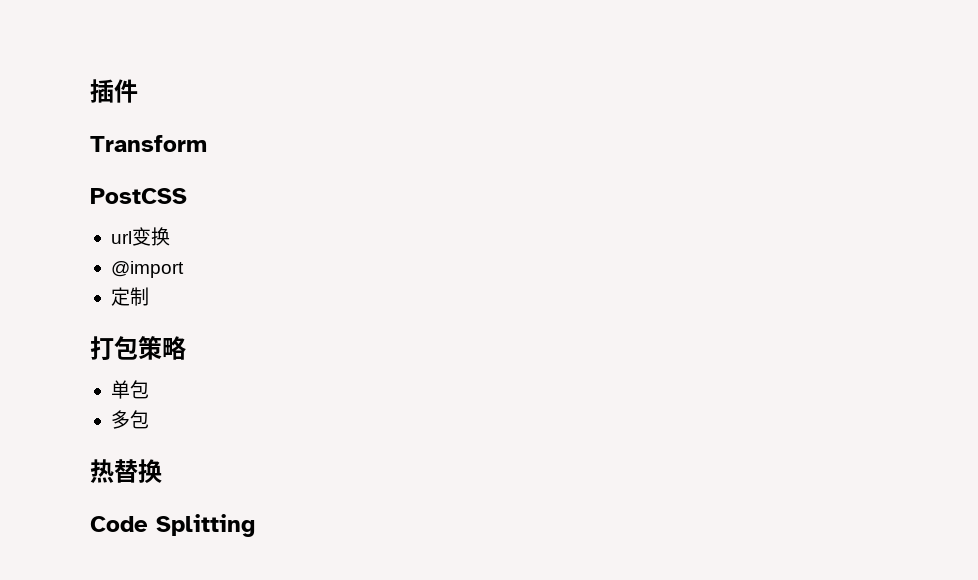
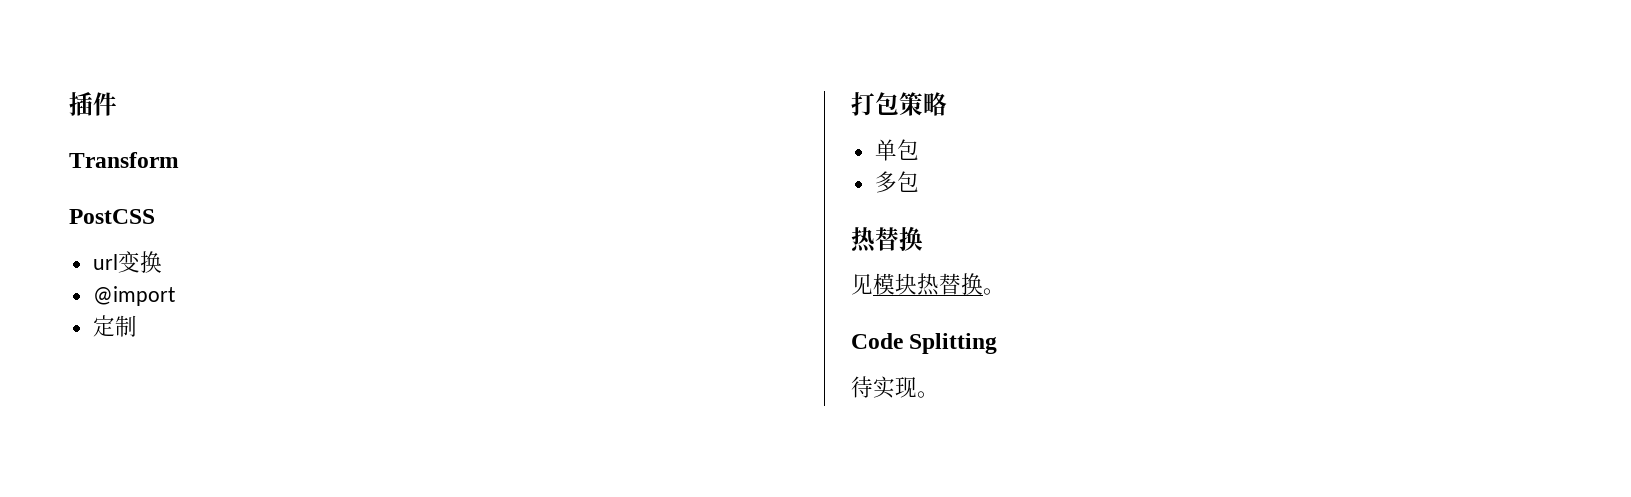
+ 见模块热替换。
+ 待实现。

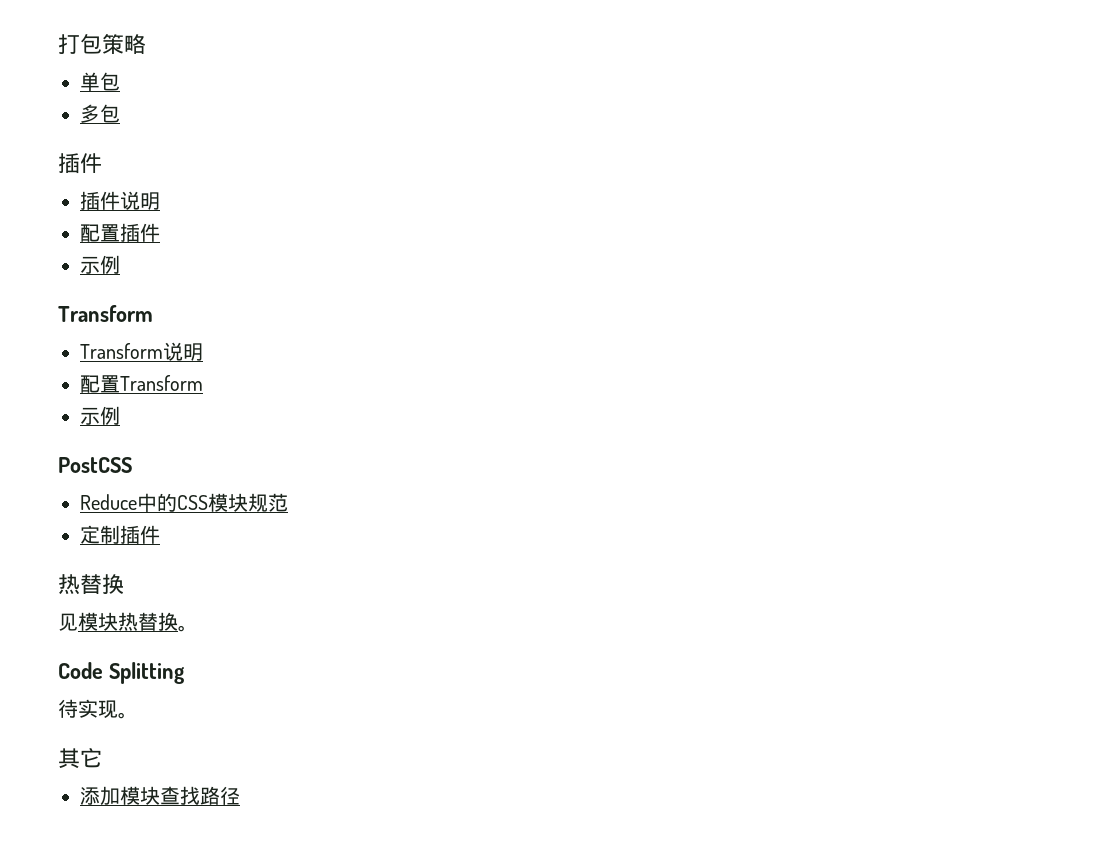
- 插件
- Transform
- PostCSS
- url变换
- @import
- 定制
  打包策略
  单包
  多包
+ 插件
+ 插件说明
+ 配置插件
+ 示例
+ Transform
+ Transform说明
+ 配置Transform
+ 示例
+ PostCSS
+ Reduce中的CSS模块规范
+ 定制插件
+ 其它
+ 添加模块查找路径

